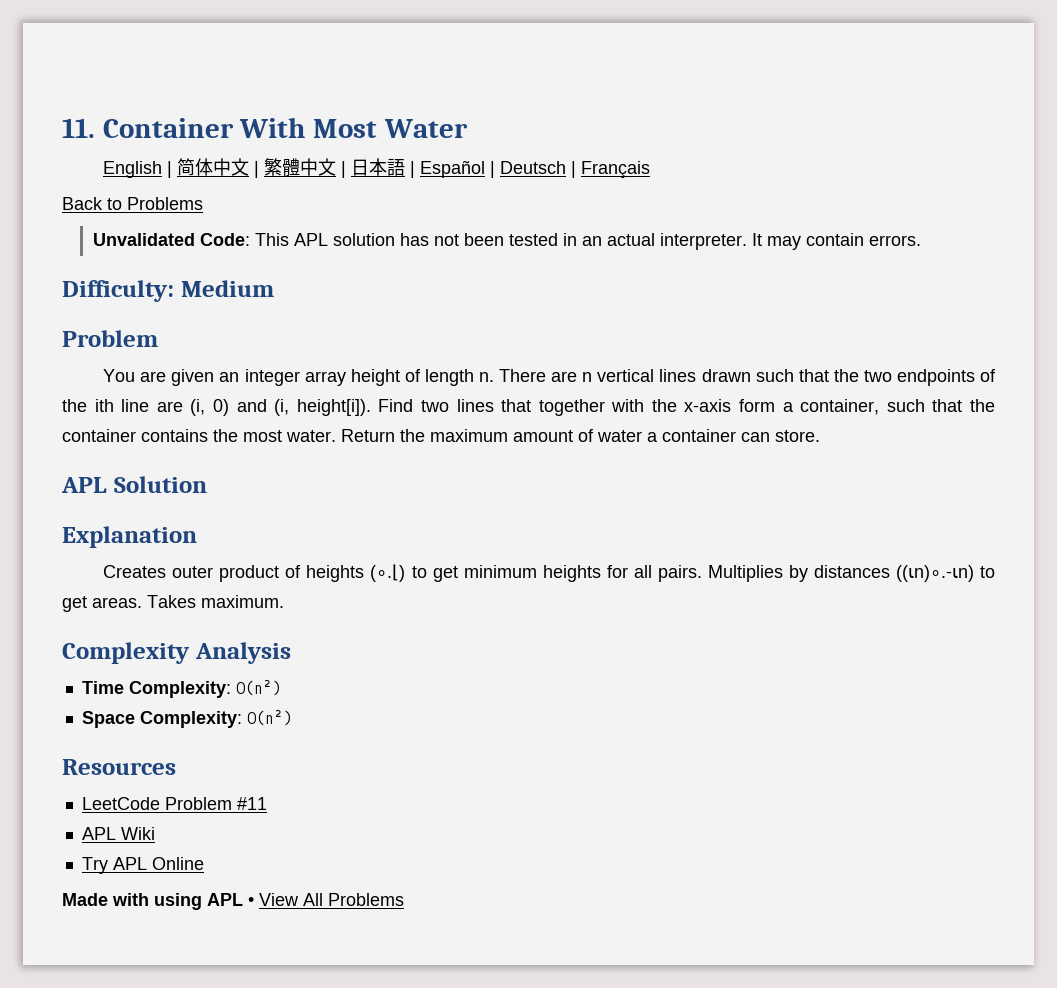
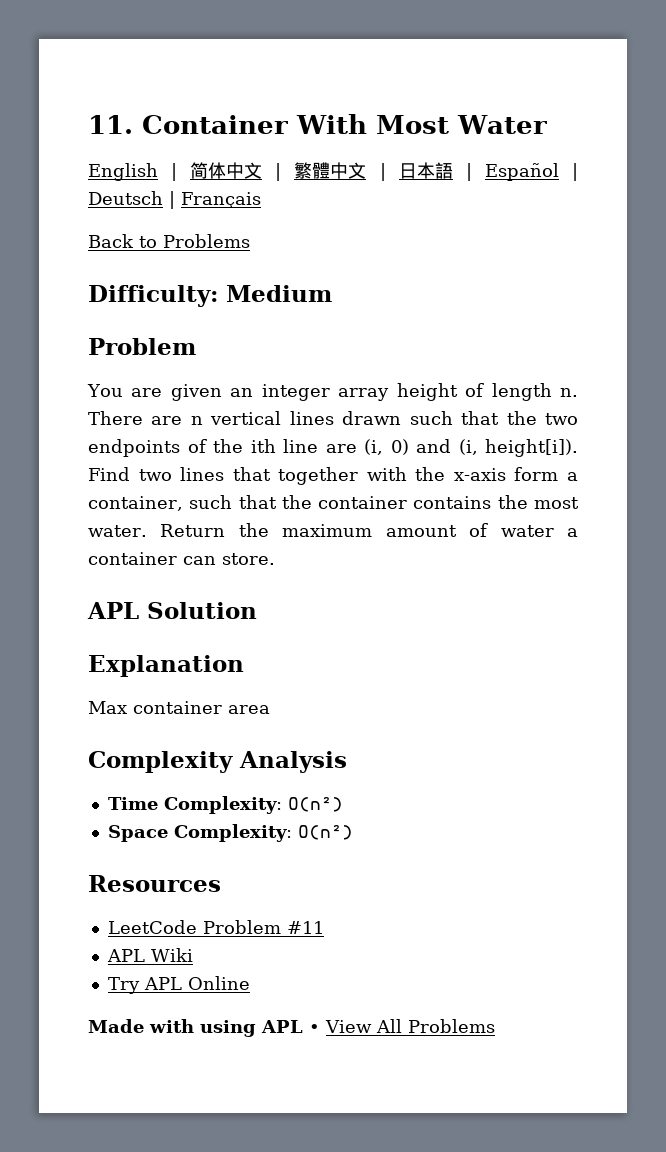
- Unvalidated Code: This APL solution has not been tested in an actual interpreter. It may contain errors.
- Creates outer product of heights (∘.⌊) to get minimum heights for all pairs. Multiplies by distances ((⍳n)∘.-⍳n) to get areas. Takes maximum.
+ Max container area

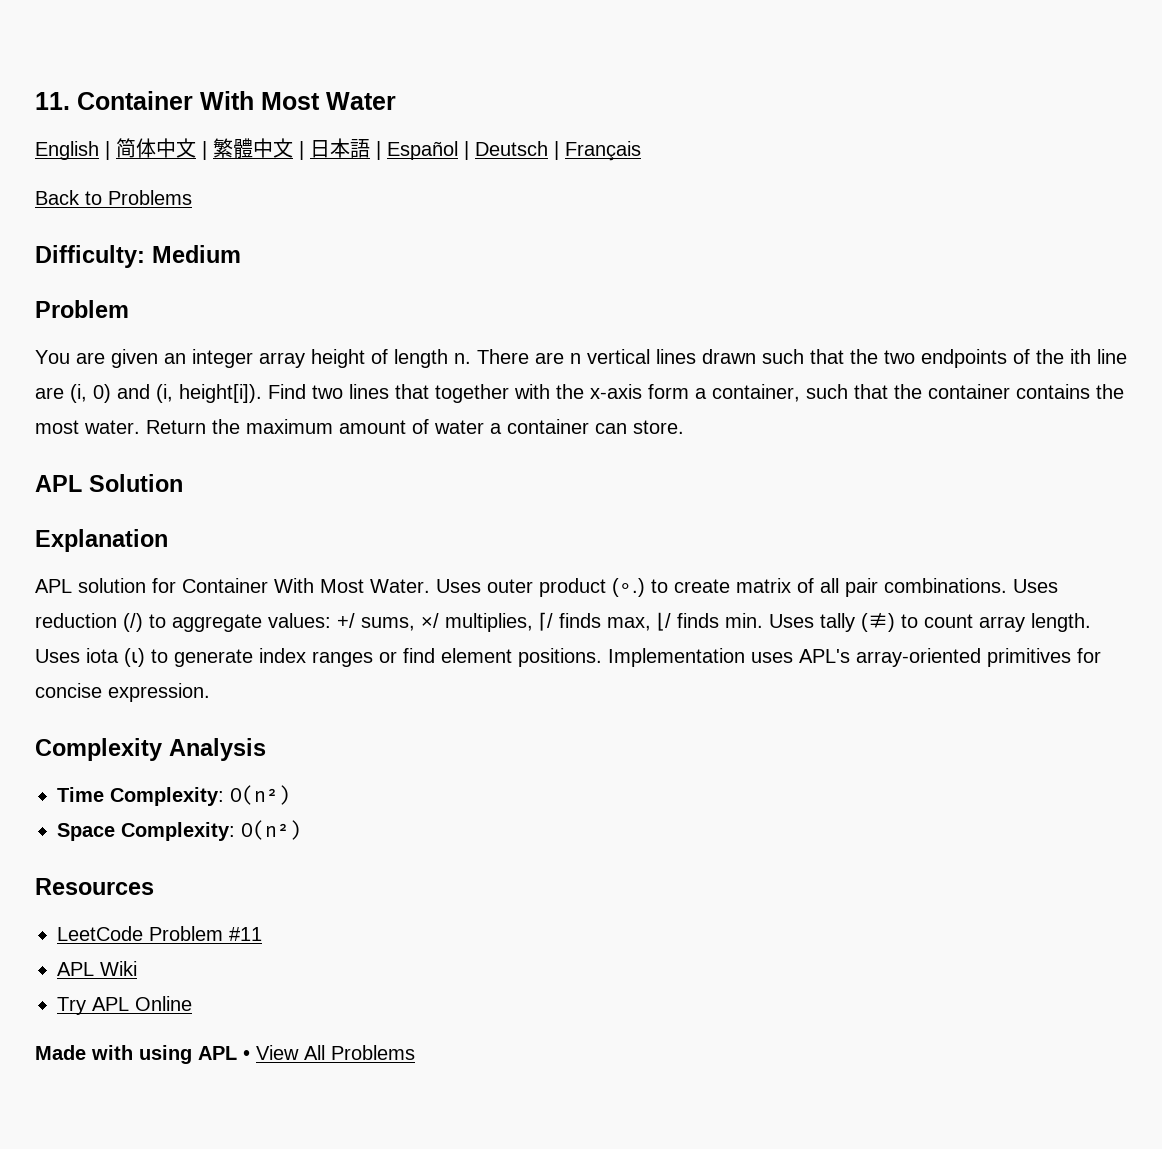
- Max container area
+ APL solution for Container With Most Water. Uses outer product (∘.) to create matrix of all pair combinations. Uses reduction (/) to aggregate values: +/ sums, ×/ multiplies, ⌈/ finds max, ⌊/ finds min. Uses tally (≢) to count array length. Uses iota (⍳) to generate index ranges or find element positions. Implementation uses APL's array-oriented primitives for concise expression.

